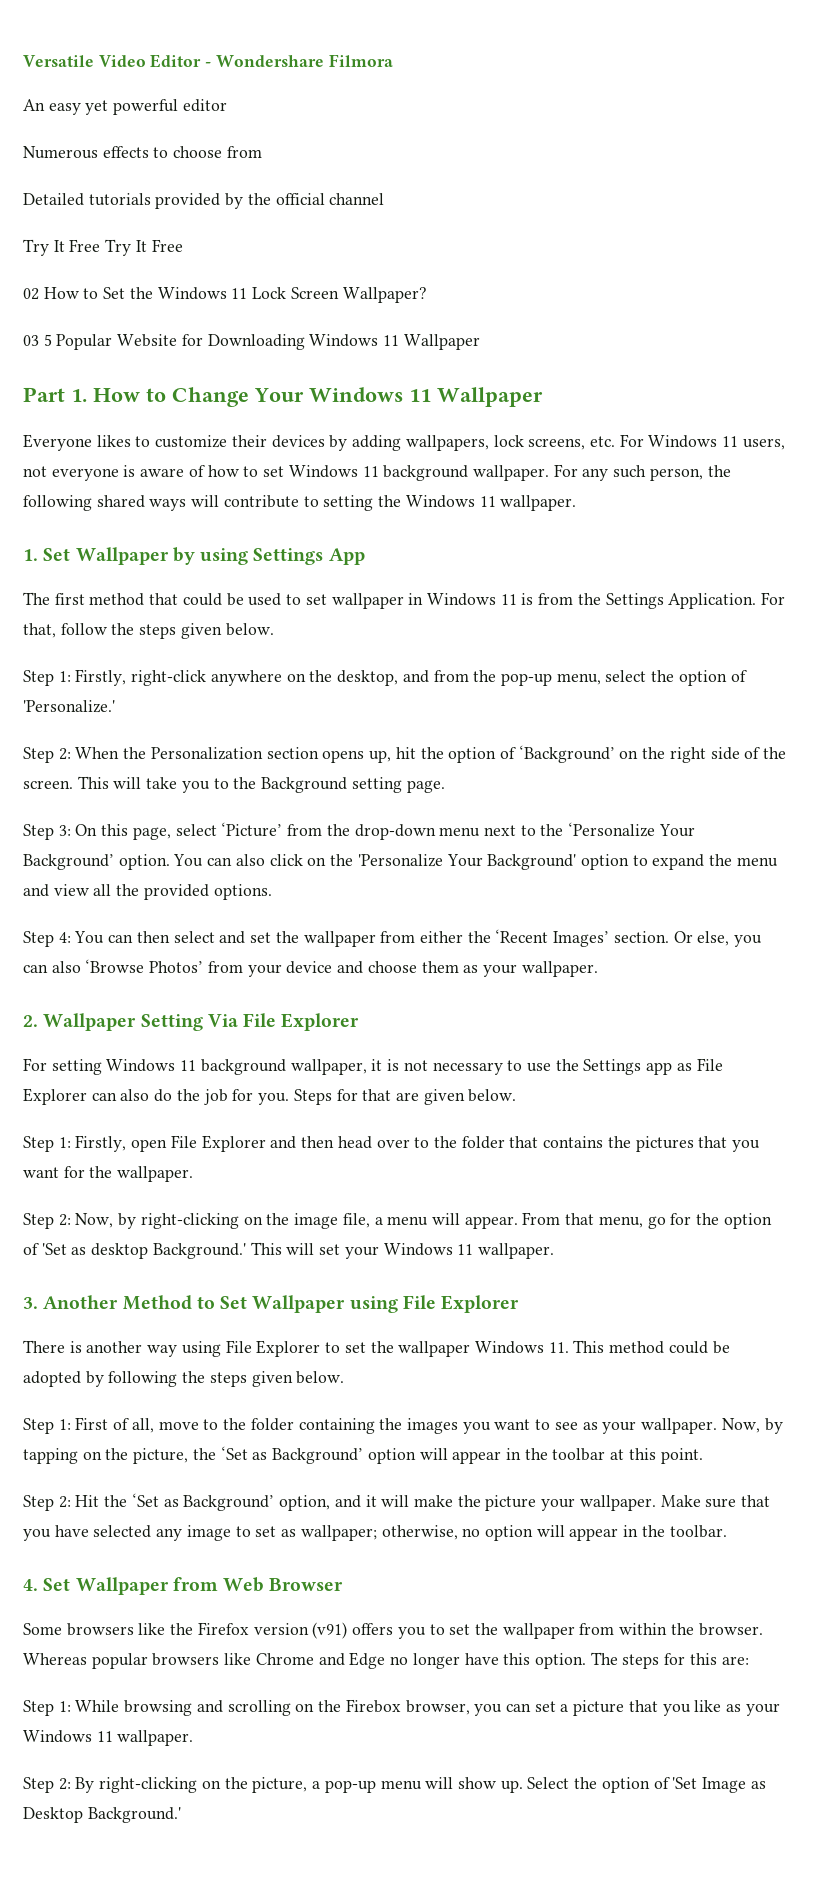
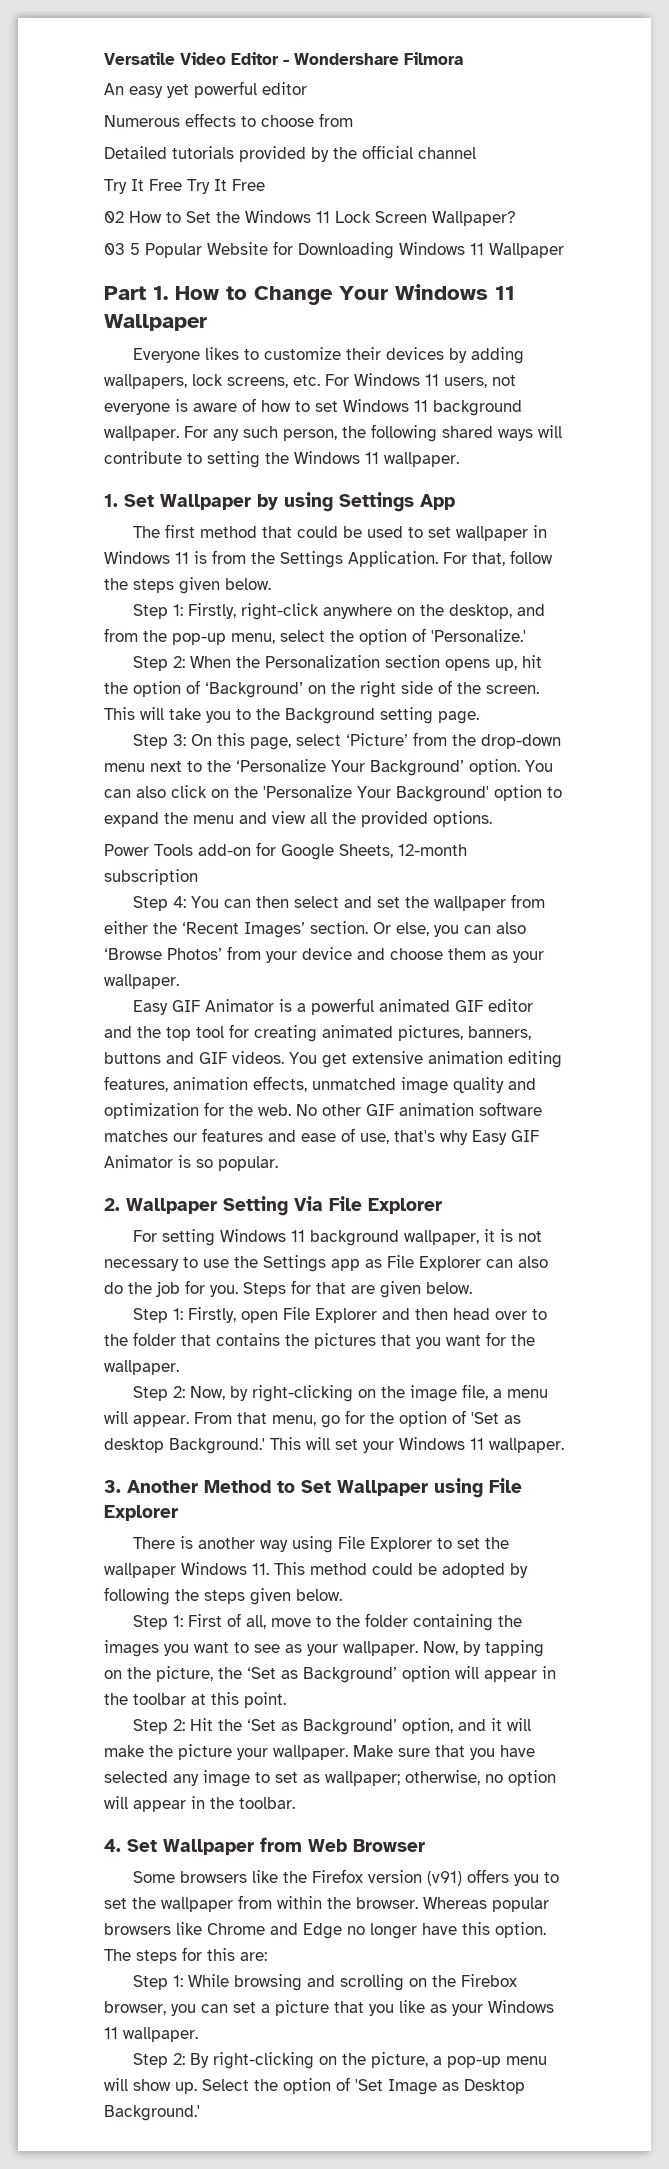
+ Power Tools add-on for Google Sheets, 12-month subscription
+ Easy GIF Animator is a powerful animated GIF editor and the top tool for creating animated pictures, banners, buttons and GIF videos. You get extensive animation editing features, animation effects, unmatched image quality and optimization for the web. No other GIF animation software matches our features and ease of use, that's why Easy GIF Animator is so popular.

